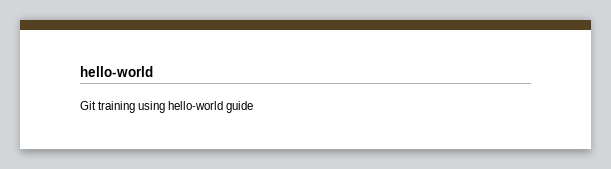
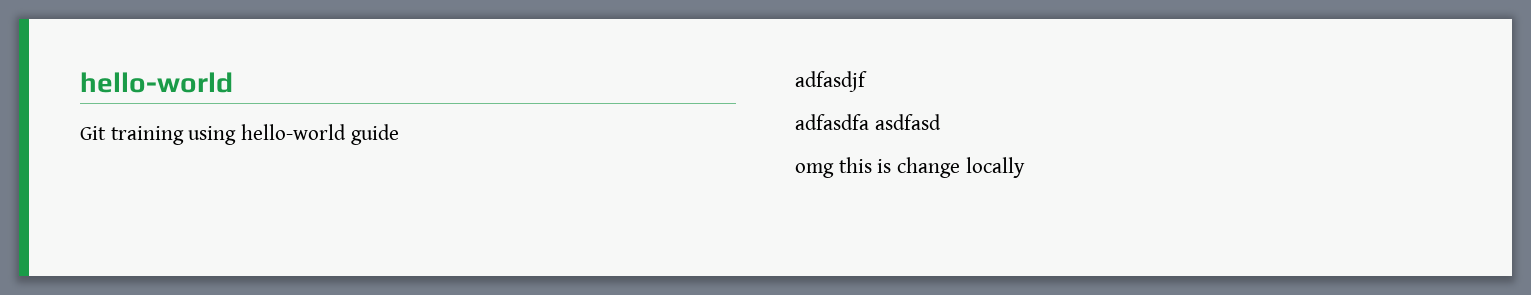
+ adfasdjf
+ adfasdfa asdfasd
+ omg this is change locally

